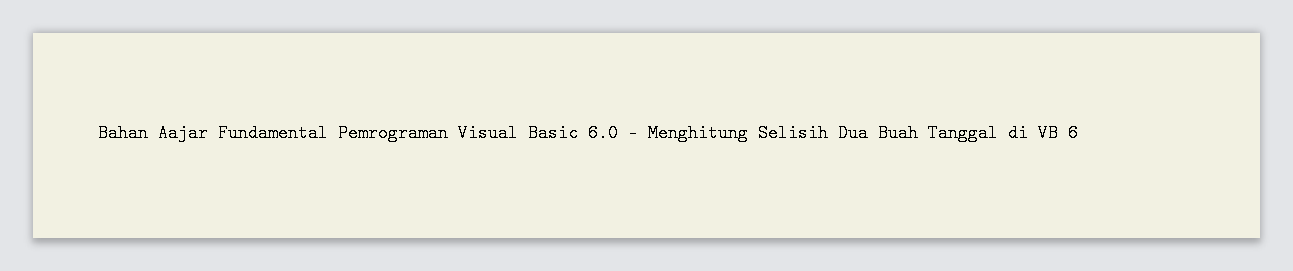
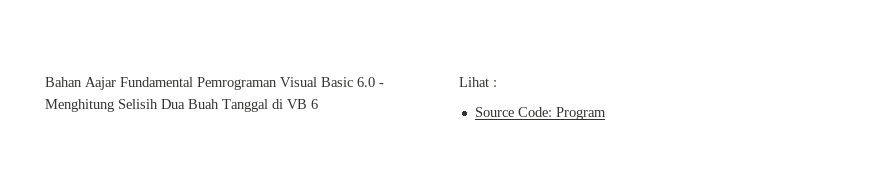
+ Lihat :
+ Source Code: Program

